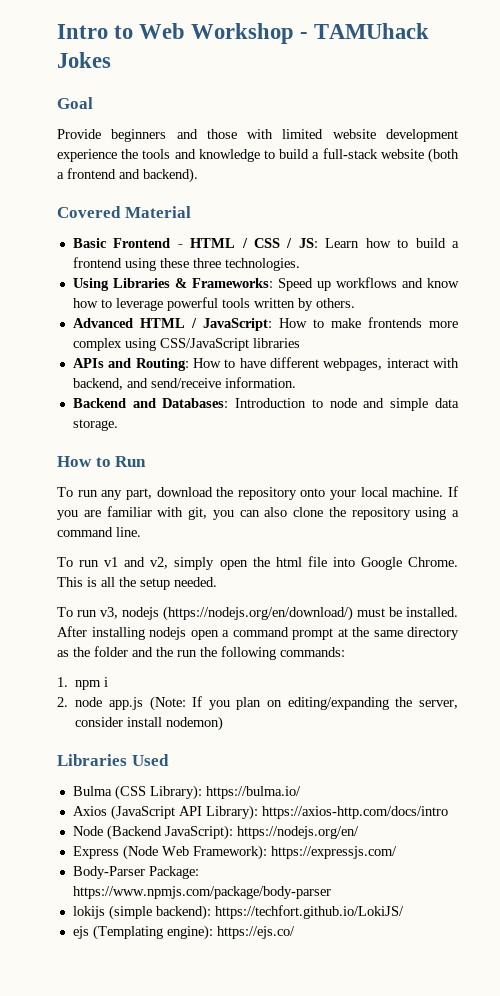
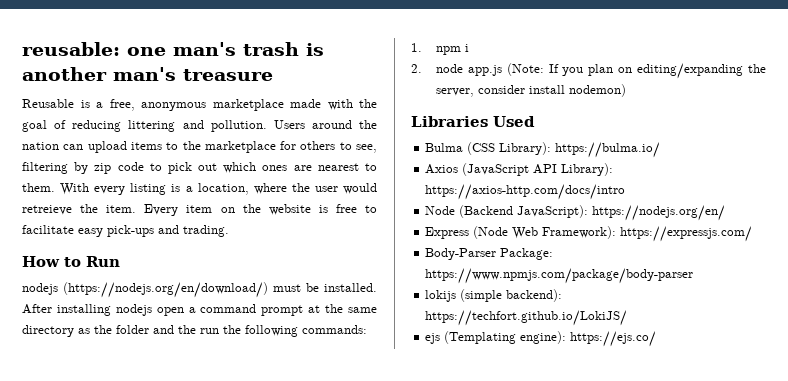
- Intro to Web Workshop - TAMUhack Jokes
- Goal
- Provide beginners and those with limited website development experience the tools and knowledge to build a full-stack website (both a frontend and backend).
- Covered Material
- Basic Frontend - HTML / CSS / JS: Learn how to build a frontend using these three technologies.
- Using Libraries & Frameworks: Speed up workflows and know how to leverage powerful tools written by others.
- Advanced HTML / JavaScript: How to make frontends more complex using CSS/JavaScript libraries
- APIs and Routing: How to have different webpages, interact with backend, and send/receive information.
- Backend and Databases: Introduction to node and simple data storage.
+ reusable: one man's trash is another man's treasure
+ Reusable is a free, anonymous marketplace made with the goal of reducing littering and pollution. Users around the nation can upload items to the marketplace for others to see, filtering by zip code to pick out which ones are nearest to them. With every listing is a location, where the user would retreieve the item. Every item on the website is free to facilitate easy pick-ups and trading.
  How to Run
- To run any part, download the repository onto your local machine. If you are familiar with git, you can also clone the repository using a command line.
- To run v1 and v2, simply open the html file into Google Chrome. This is all the setup needed.
- To run v3, nodejs (https://nodejs.org/en/download/) must be installed.
+ nodejs (https://nodejs.org/en/download/) must be installed.

